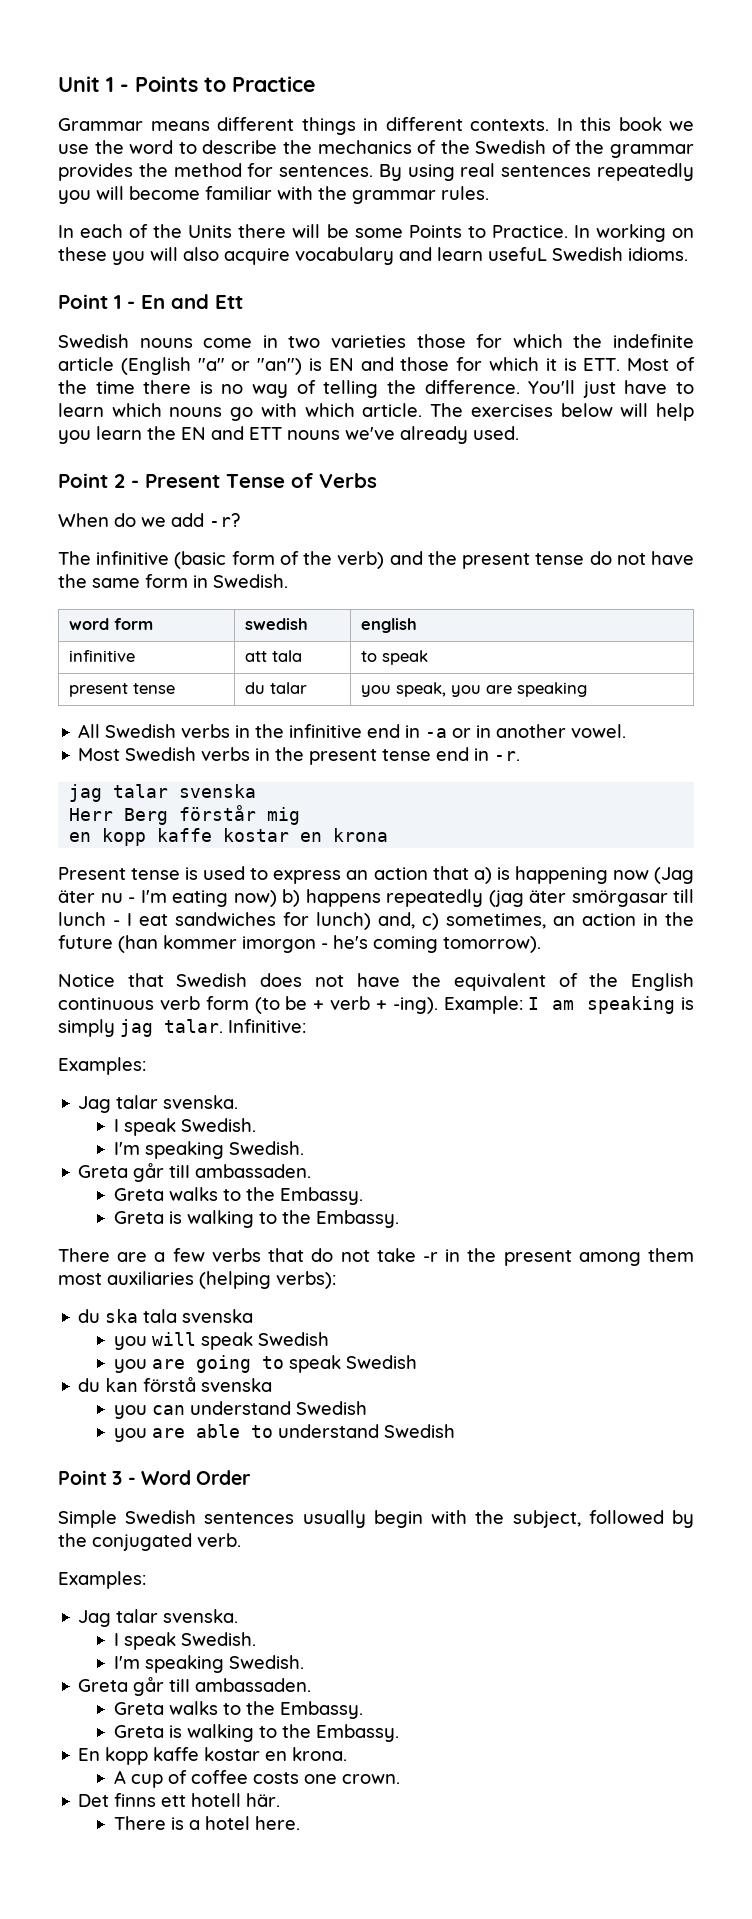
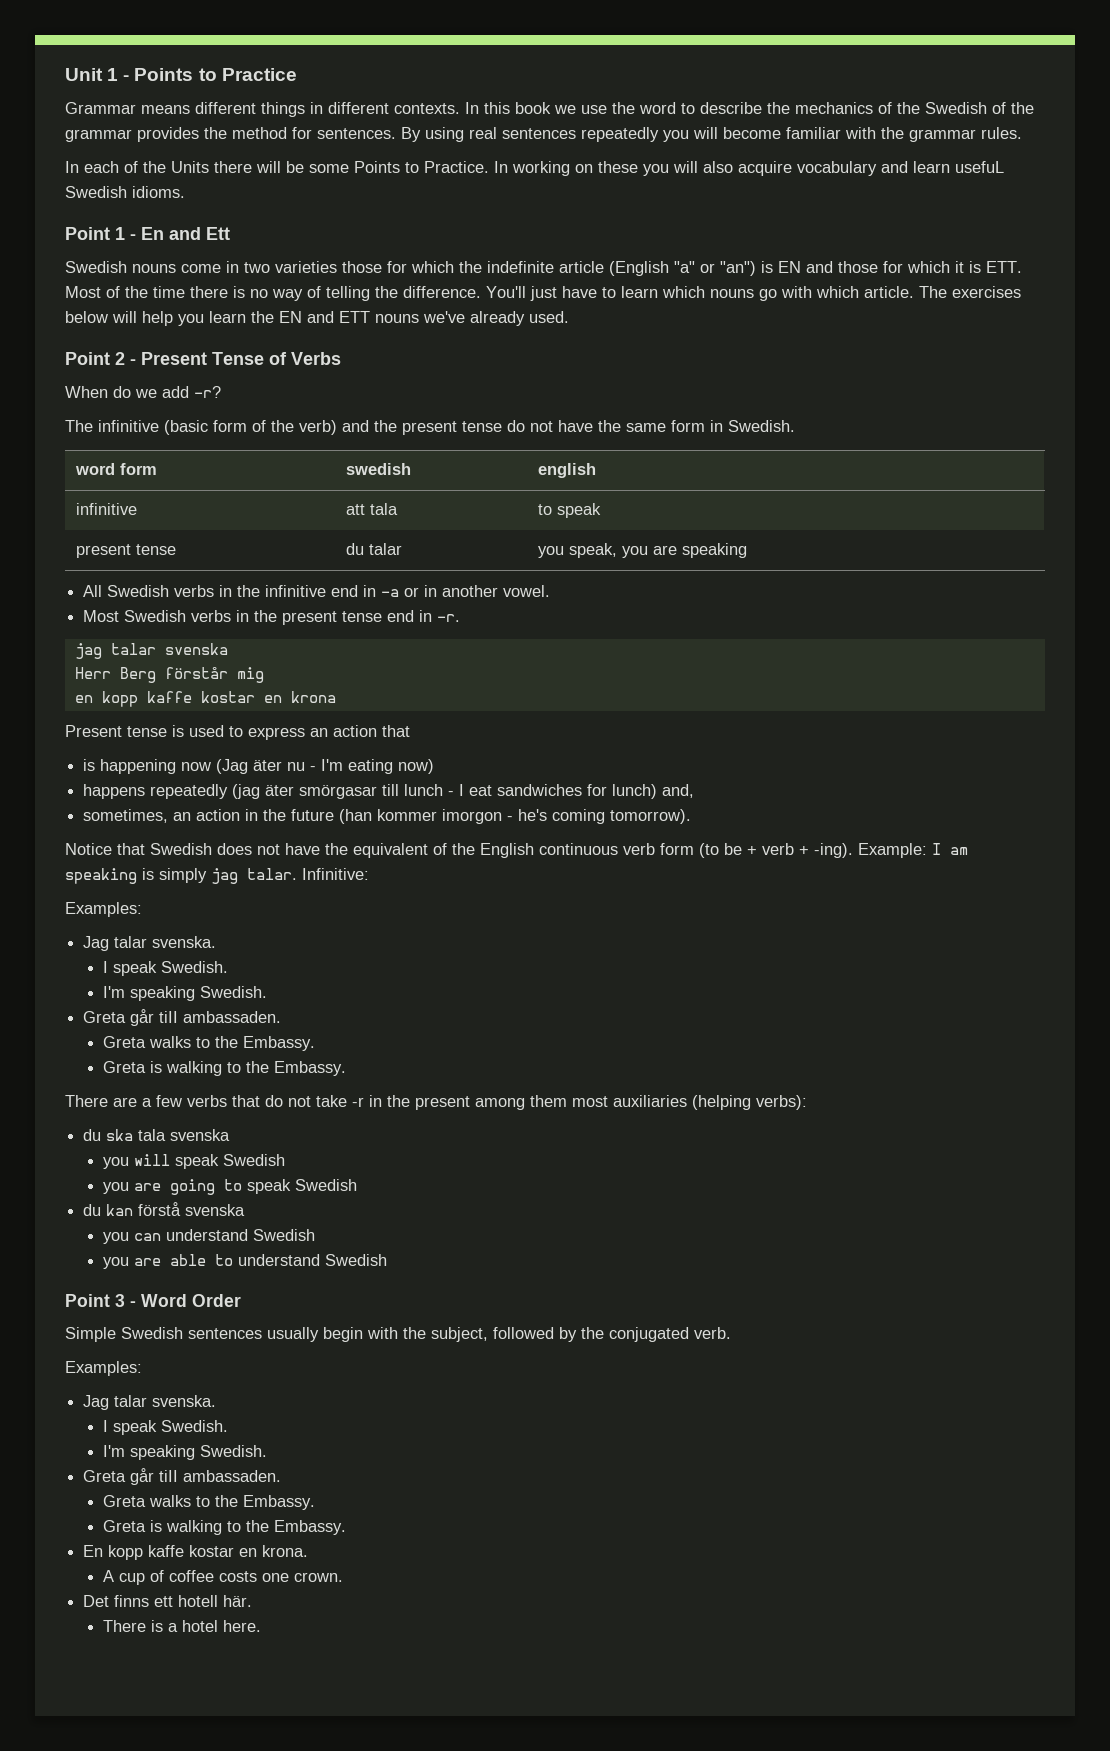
- Present tense is used to express an action that a) is happening now (Jag äter nu - I'm eating now) b) happens repeatedly (jag äter smörgasar till lunch - I eat sandwiches for lunch) and, c) sometimes, an action in the future (han kommer imorgon - he's coming tomorrow).
+ Present tense is used to express an action that
+ is happening now (Jag äter nu - I'm eating now)
+ happens repeatedly (jag äter smörgasar till lunch - I eat sandwiches for lunch) and,
+ sometimes, an action in the future (han kommer imorgon - he's coming tomorrow).

